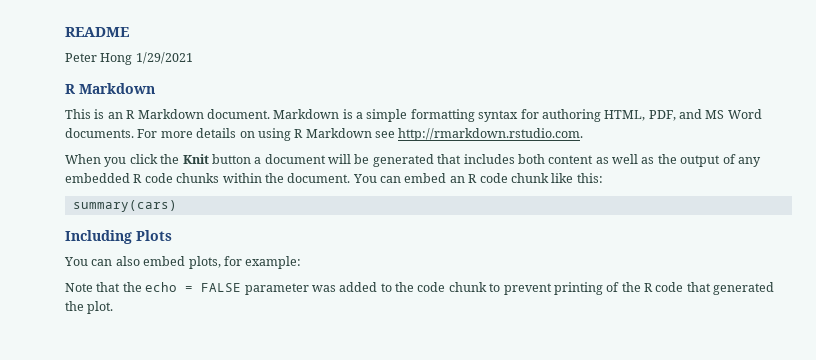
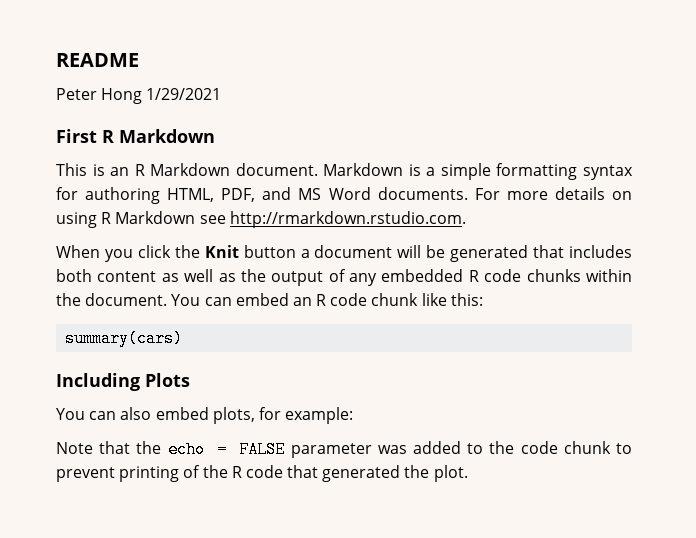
  Peter Hong 1/29/2021
- R Markdown
+ First R Markdown

